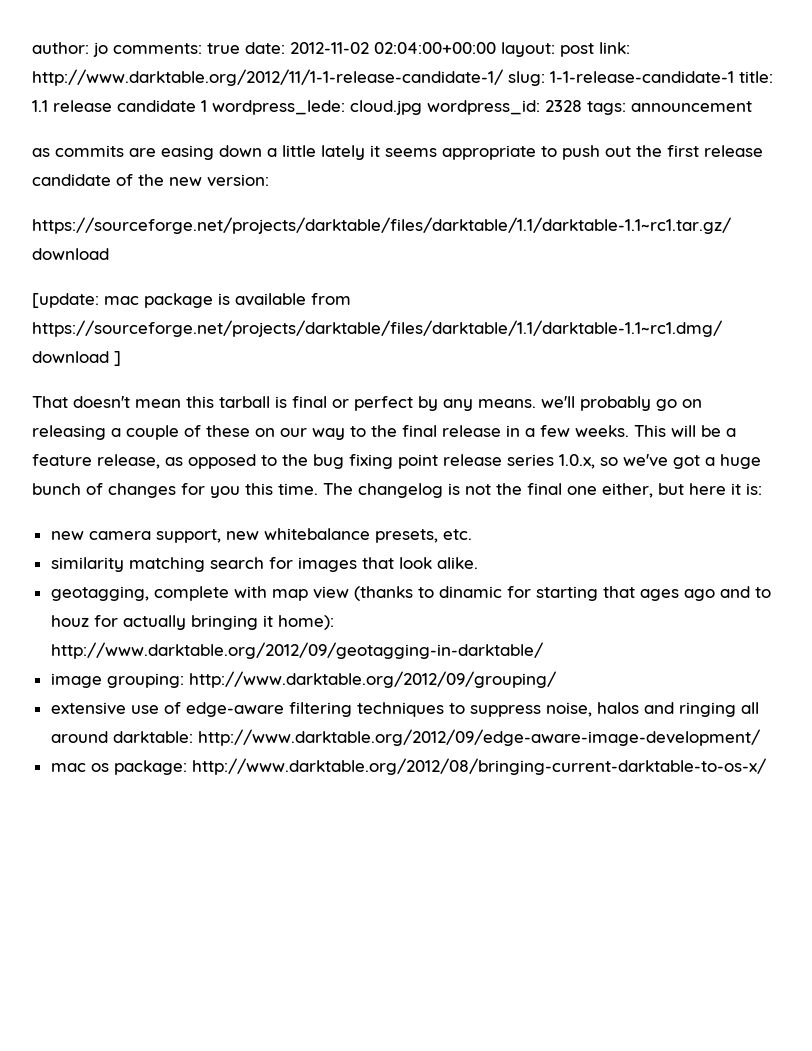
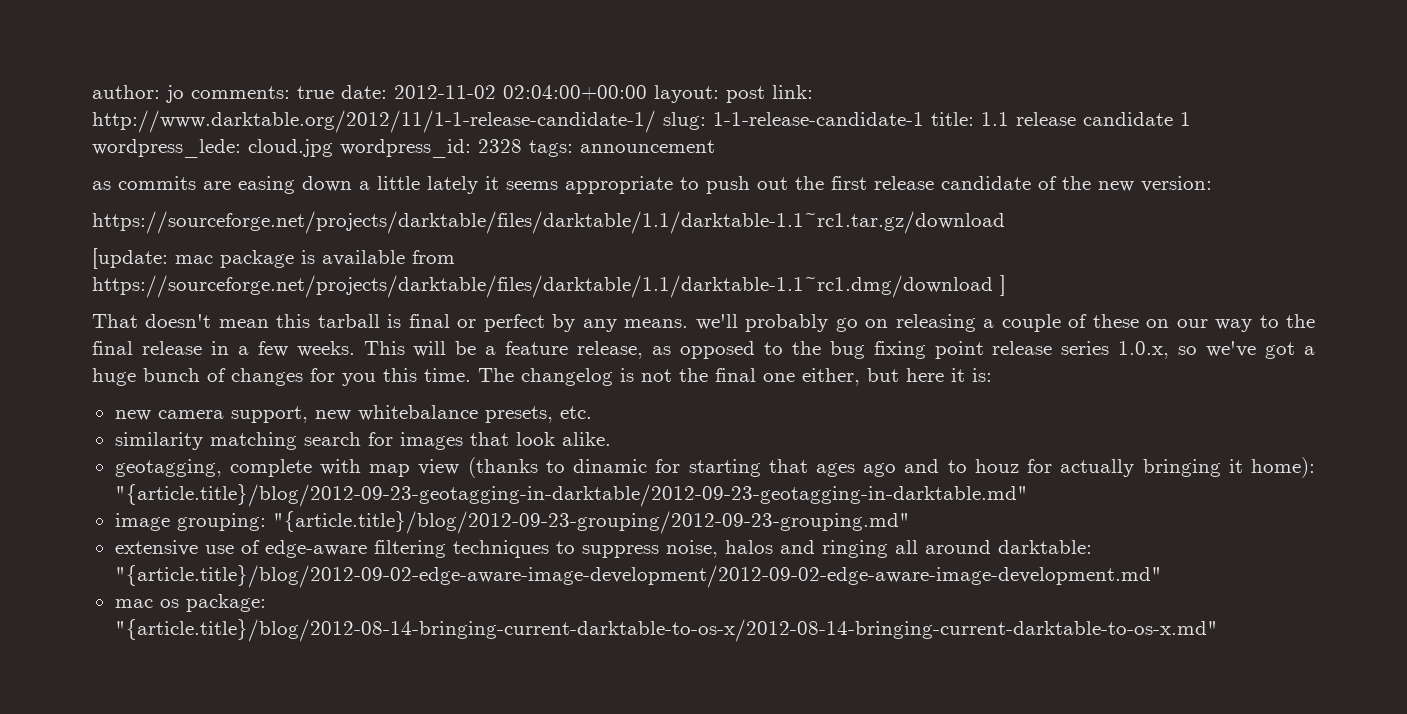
- geotagging, complete with map view (thanks to dinamic for starting that ages ago and to houz for actually bringing it home): http://www.darktable.org/2012/09/geotagging-in-darktable/
+ geotagging, complete with map view (thanks to dinamic for starting that ages ago and to houz for actually bringing it home): "{article.title}/blog/2012-09-23-geotagging-in-darktable/2012-09-23-geotagging-in-darktable.md"
- image grouping: http://www.darktable.org/2012/09/grouping/
+ image grouping: "{article.title}/blog/2012-09-23-grouping/2012-09-23-grouping.md"
- extensive use of edge-aware filtering techniques to suppress noise, halos and ringing all around darktable: http://www.darktable.org/2012/09/edge-aware-image-development/
+ extensive use of edge-aware filtering techniques to suppress noise, halos and ringing all around darktable: "{article.title}/blog/2012-09-02-edge-aware-image-development/2012-09-02-edge-aware-image-development.md"
- mac os package: http://www.darktable.org/2012/08/bringing-current-darktable-to-os-x/
+ mac os package: "{article.title}/blog/2012-08-14-bringing-current-darktable-to-os-x/2012-08-14-bringing-current-darktable-to-os-x.md"

